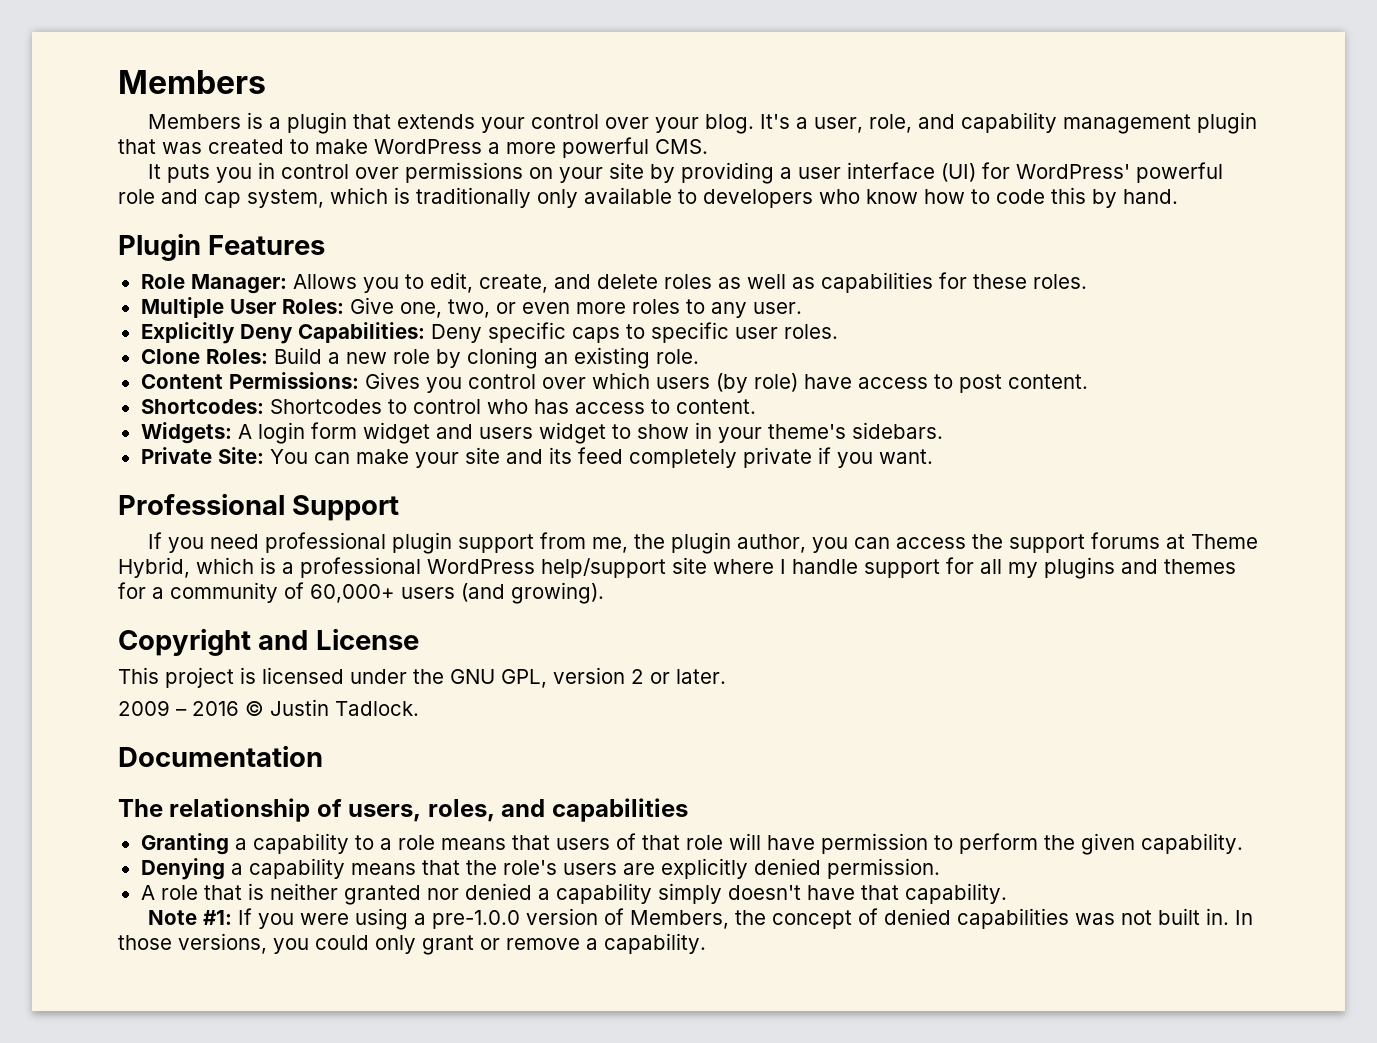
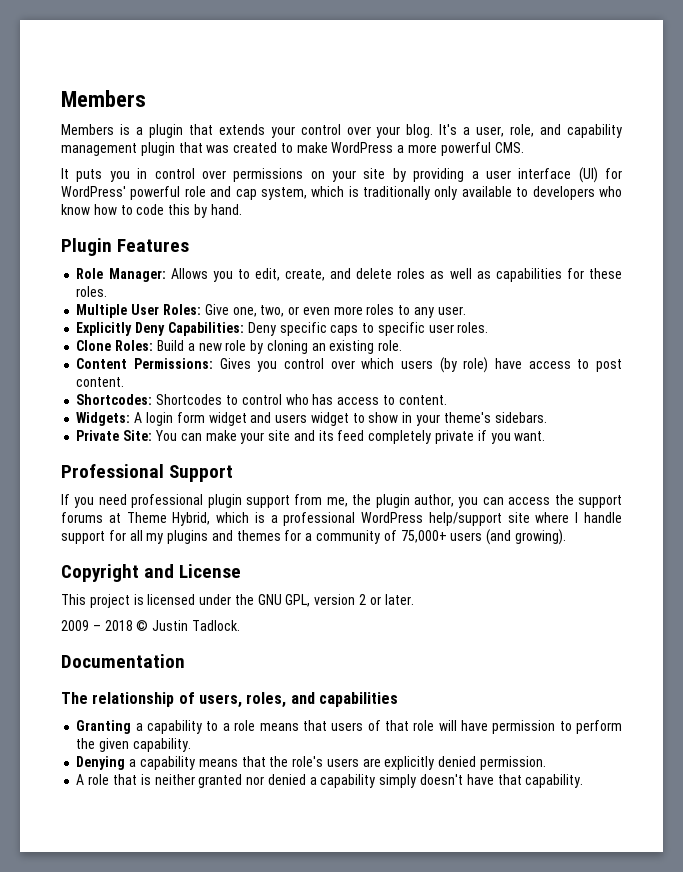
- If you need professional plugin support from me, the plugin author, you can access the support forums at Theme Hybrid, which is a professional WordPress help/support site where I handle support for all my plugins and themes for a community of 60,000+ users (and growing).
+ If you need professional plugin support from me, the plugin author, you can access the support forums at Theme Hybrid, which is a professional WordPress help/support site where I handle support for all my plugins and themes for a community of 75,000+ users (and growing).
- 2009 – 2016 © Justin Tadlock.
+ 2009 – 2018 © Justin Tadlock.
- Note #1: If you were using a pre-1.0.0 version of Members, the concept of denied capabilities was not built in. In those versions, you could only grant or remove a capability.

